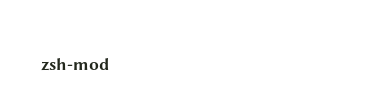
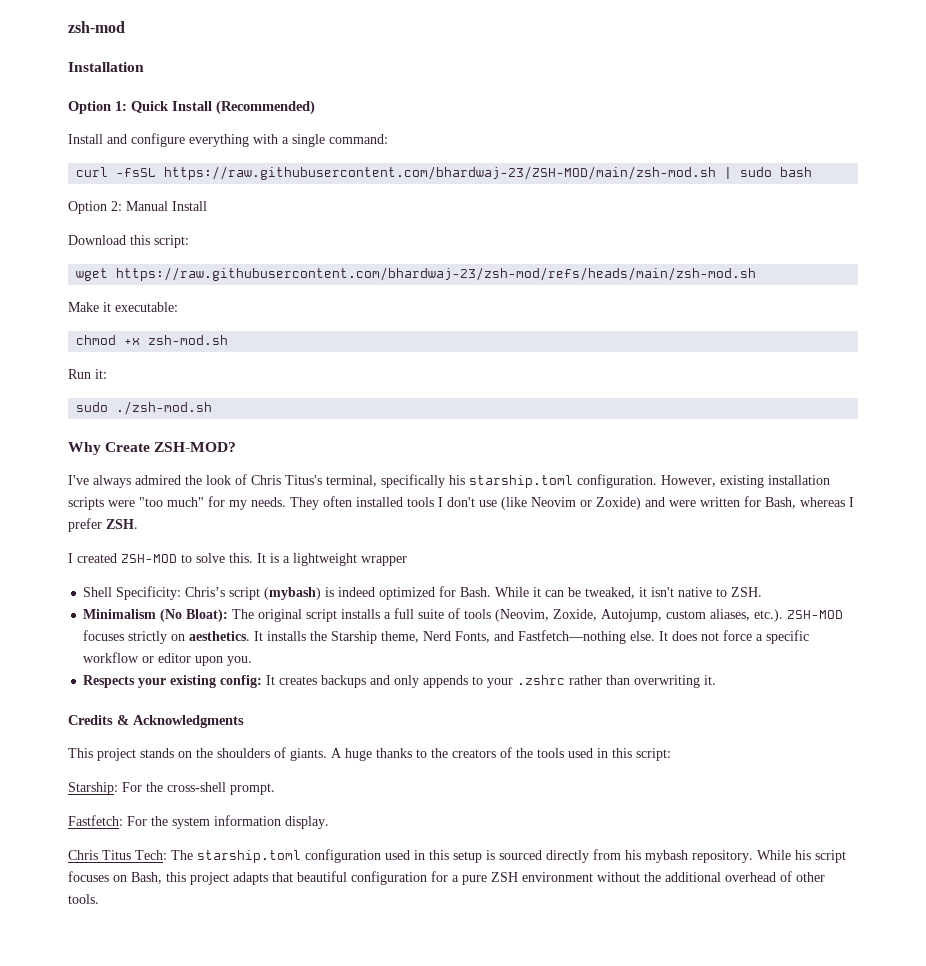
+ Installation
+ Option 1: Quick Install (Recommended)
+ Install and configure everything with a single command:
+ curl -fsSL https://raw.githubusercontent.com/bhardwaj-23/ZSH-MOD/main/zsh-mod.sh | sudo bash
+ Option 2: Manual Install
+ Download this script:
+ wget https://raw.githubusercontent.com/bhardwaj-23/zsh-mod/refs/heads/main/zsh-mod.sh
+ Make it executable:
+ chmod +x zsh-mod.sh
+ Run it:
+ sudo ./zsh-mod.sh
+ Why Create ZSH-MOD?
+ I've always admired the look of Chris Titus's terminal, specifically his starship.toml configuration. However, existing installation scripts were "too much" for my needs. They often installed tools I don't use (like Neovim or Zoxide) and were written for Bash, whereas I prefer ZSH.
+ I created ZSH-MOD to solve this. It is a lightweight wrapper
+ Shell Specificity: Chris’s script (mybash) is indeed optimized for Bash. While it can be tweaked, it isn't native to ZSH.
+ Minimalism (No Bloat): The original script installs a full suite of tools (Neovim, Zoxide, Autojump, custom aliases, etc.). ZSH-MOD focuses strictly on aesthetics. It installs the Starship theme, Nerd Fonts, and Fastfetch—nothing else. It does not force a specific workflow or editor upon you.
+ Respects your existing config: It creates backups and only appends to your .zshrc rather than overwriting it.
+ Credits & Acknowledgments
+ This project stands on the shoulders of giants. A huge thanks to the creators of the tools used in this script:
+ Starship: For the cross-shell prompt.
+ Fastfetch: For the system information display.
+ Chris Titus Tech: The starship.toml configuration used in this setup is sourced directly from his mybash repository. While his script focuses on Bash, this project adapts that beautiful configuration for a pure ZSH environment without the additional overhead of other tools.

